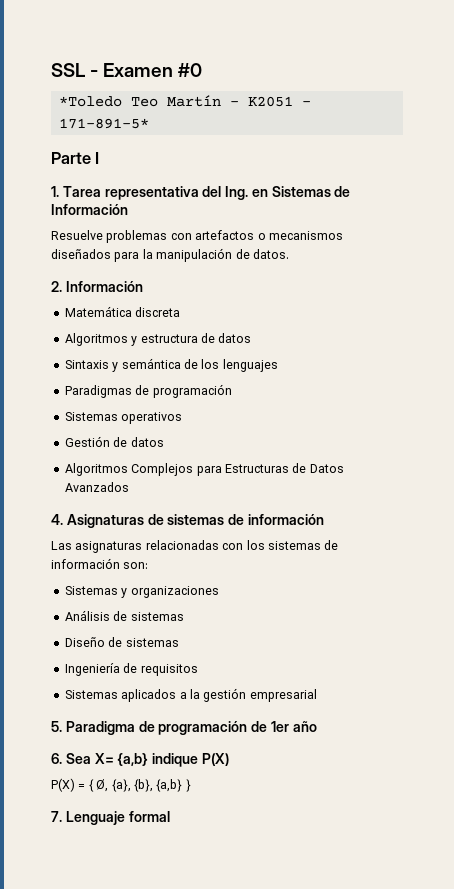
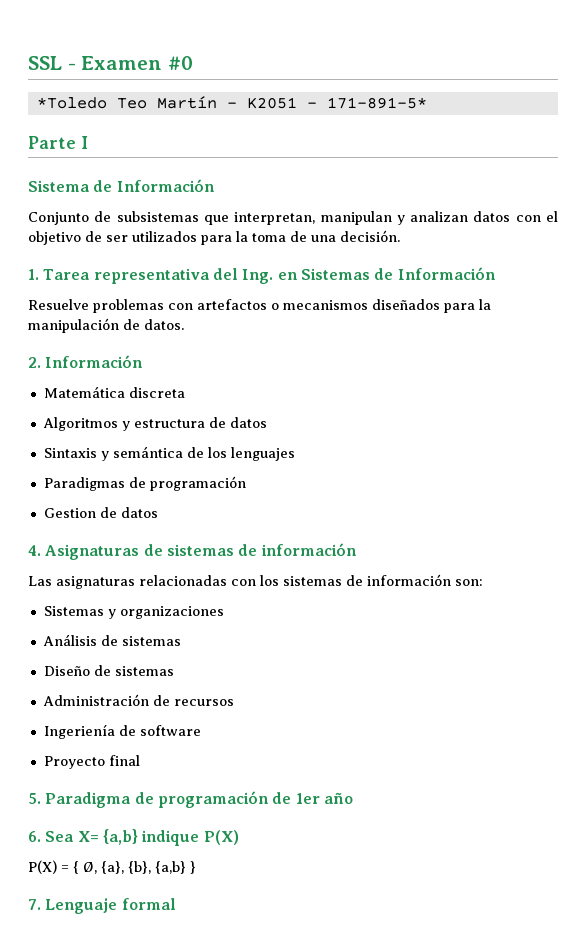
+ Sistema de Información
+ Conjunto de subsistemas que interpretan, manipulan y analizan datos con el objetivo de ser utilizados para la toma de una decisión.
- Sistemas operativos
- Gestión de datos
- Algoritmos Complejos para Estructuras de Datos Avanzados
+ Gestion de datos
- Ingeniería de requisitos
- Sistemas aplicados a la gestión empresarial
+ Administración de recursos
+ Ingerienía de software
+ Proyecto final

